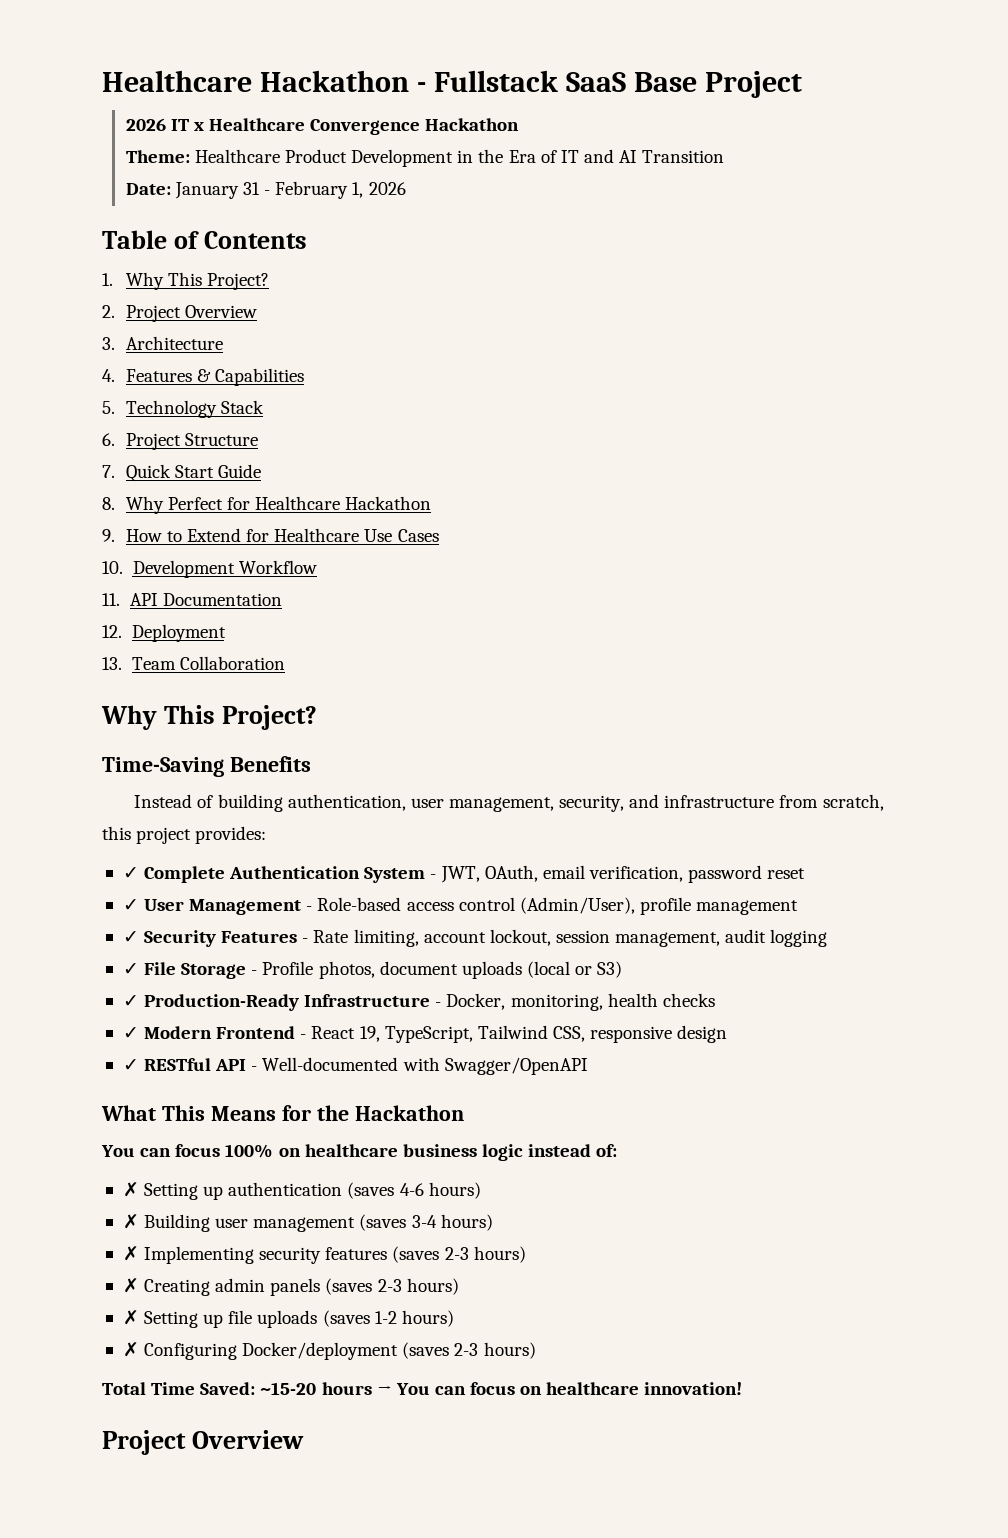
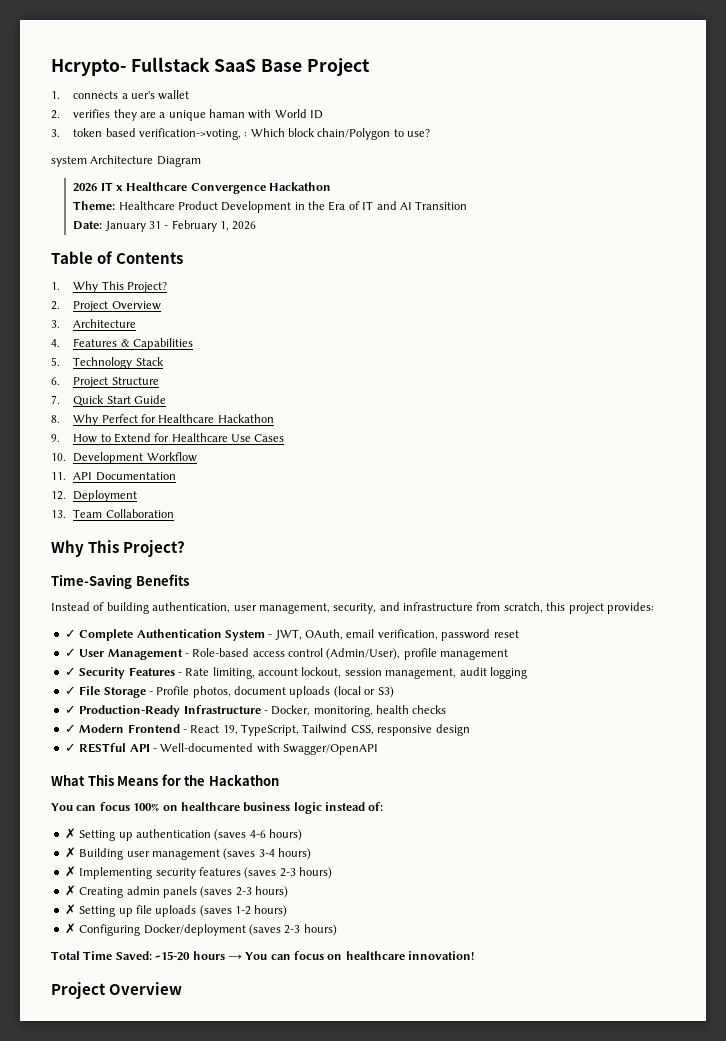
- Healthcare Hackathon - Fullstack SaaS Base Project
+ Hcrypto- Fullstack SaaS Base Project
+ 1. connects a uer's wallet
+ 2. verifies they are a unique haman with World ID
+ 3. token based verification->voting, : Which block chain/Polygon to use?
+ system Architecture Diagram

